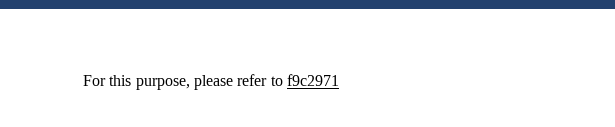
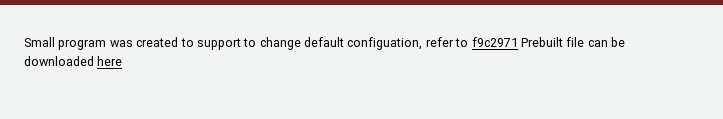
- For this purpose, please refer to f9c2971
+ Small program was created to support to change default configuation, refer to f9c2971 Prebuilt file can be downloaded here

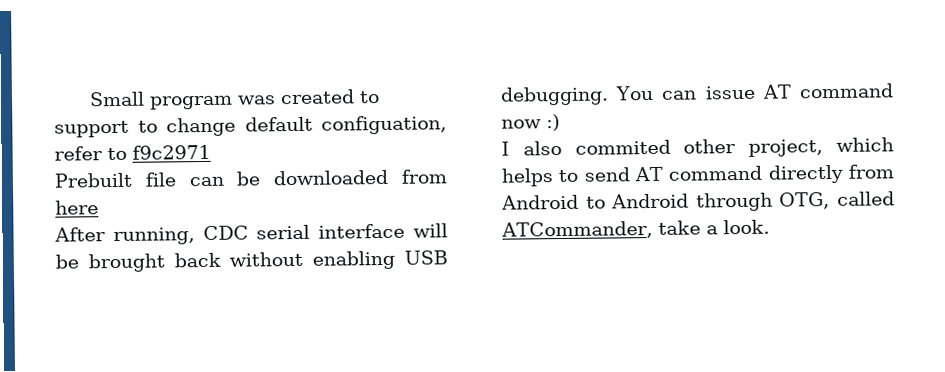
- Small program was created to support to change default configuation, refer to f9c2971 Prebuilt file can be downloaded here
+ Small program was created to support to change default configuation, refer to f9c2971
+ Prebuilt file can be downloaded from here
+ After running, CDC serial interface will be brought back without enabling USB debugging. You can issue AT command now :)
+ I also commited other project, which helps to send AT command directly from Android to Android through OTG, called ATCommander, take a look.

